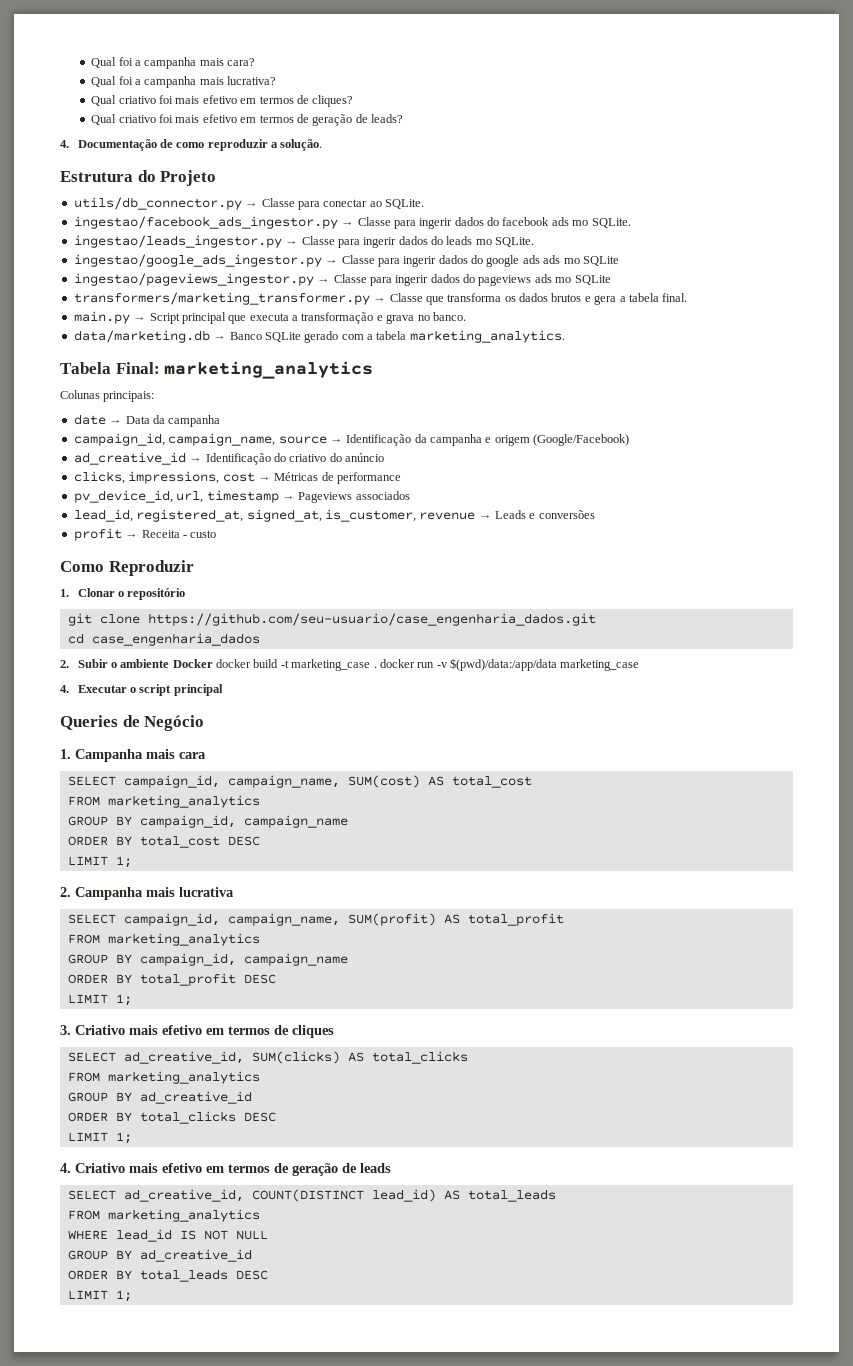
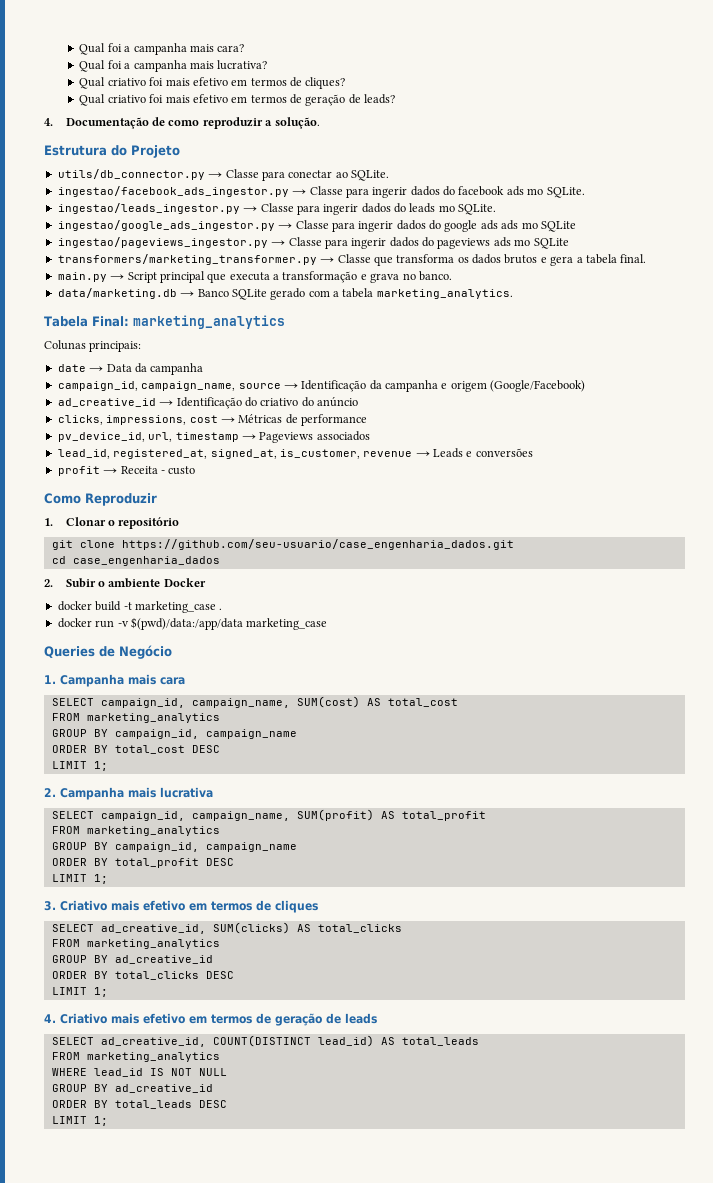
- 2. Subir o ambiente Docker docker build -t marketing_case . docker run -v $(pwd)/data:/app/data marketing_case
+ 2. Subir o ambiente Docker
+ docker build -t marketing_case .
+ docker run -v $(pwd)/data:/app/data marketing_case
- 4. Executar o script principal

